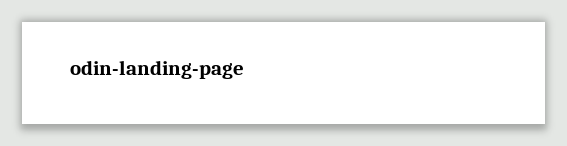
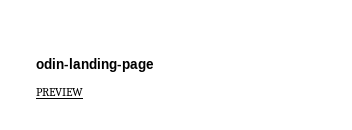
+ PREVIEW

